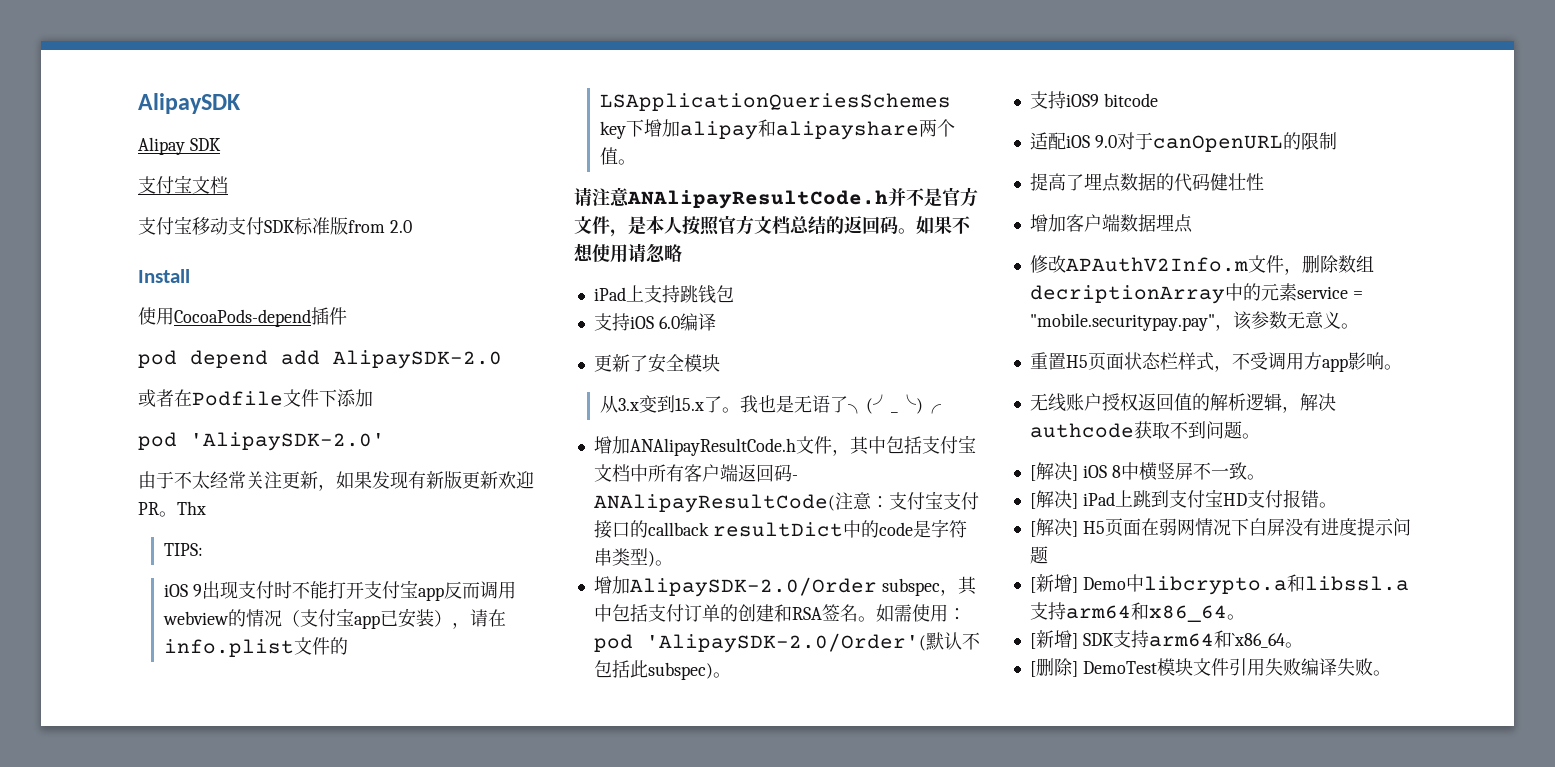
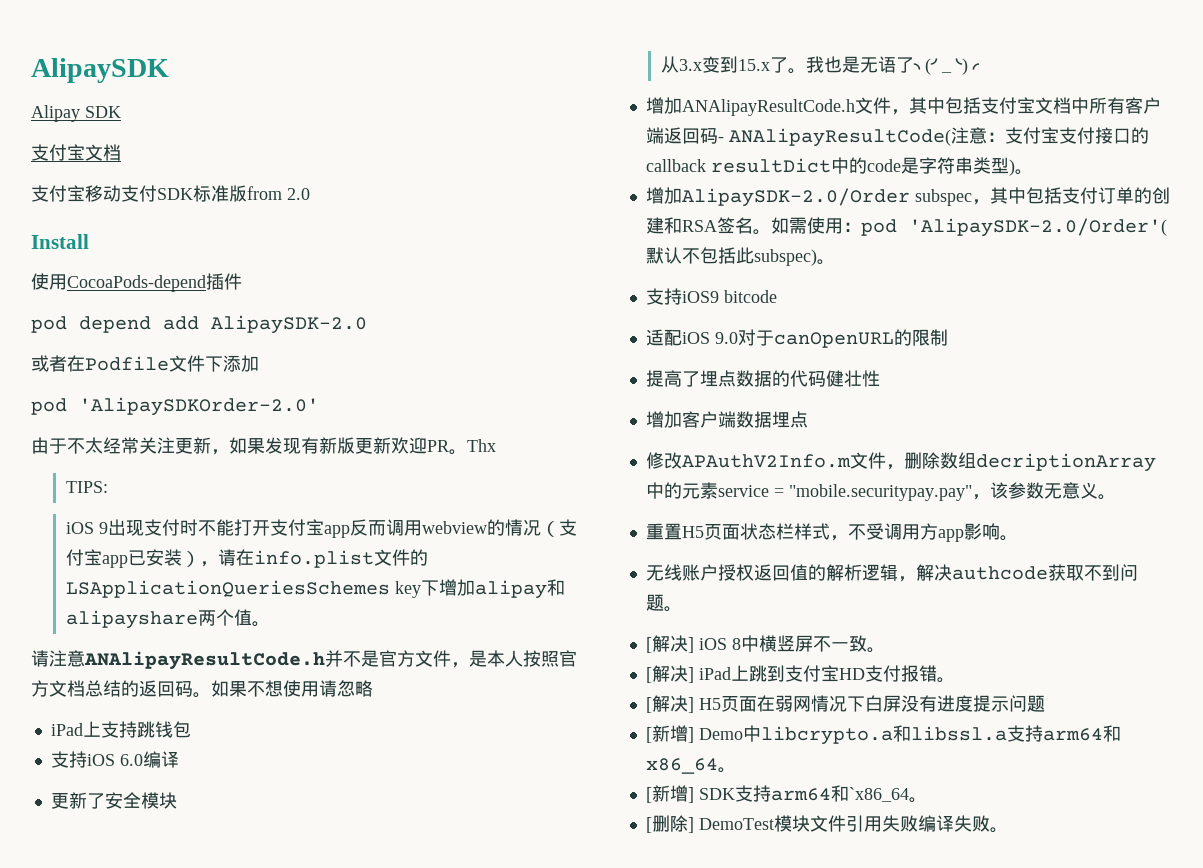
- pod 'AlipaySDK-2.0'
+ pod 'AlipaySDKOrder-2.0'

